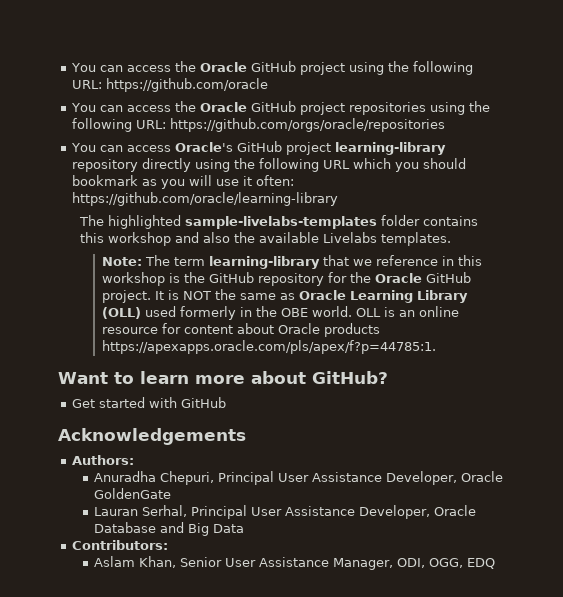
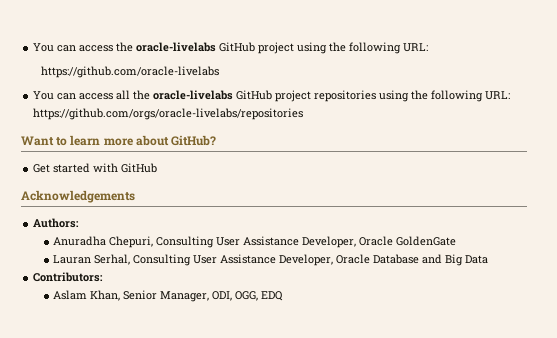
- You can access the Oracle GitHub project using the following URL: https://github.com/oracle
- You can access the Oracle GitHub project repositories using the following URL: https://github.com/orgs/oracle/repositories
- You can access Oracle's GitHub project learning-library repository directly using the following URL which you should bookmark as you will use it often: https://github.com/oracle/learning-library
- The highlighted sample-livelabs-templates folder contains this workshop and also the available Livelabs templates.
- Note: The term learning-library that we reference in this workshop is the GitHub repository for the Oracle GitHub project. It is NOT the same as Oracle Learning Library (OLL) used formerly in the OBE world. OLL is an online resource for content about Oracle products https://apexapps.oracle.com/pls/apex/f?p=44785:1.
+ You can access the oracle-livelabs GitHub project using the following URL:
+ https://github.com/oracle-livelabs
+ You can access all the oracle-livelabs GitHub project repositories using the following URL: https://github.com/orgs/oracle-livelabs/repositories
- Anuradha Chepuri, Principal User Assistance Developer, Oracle GoldenGate
+ Anuradha Chepuri, Consulting User Assistance Developer, Oracle GoldenGate
- Lauran Serhal, Principal User Assistance Developer, Oracle Database and Big Data
+ Lauran Serhal, Consulting User Assistance Developer, Oracle Database and Big Data
- Aslam Khan, Senior User Assistance Manager, ODI, OGG, EDQ
+ Aslam Khan, Senior Manager, ODI, OGG, EDQ

